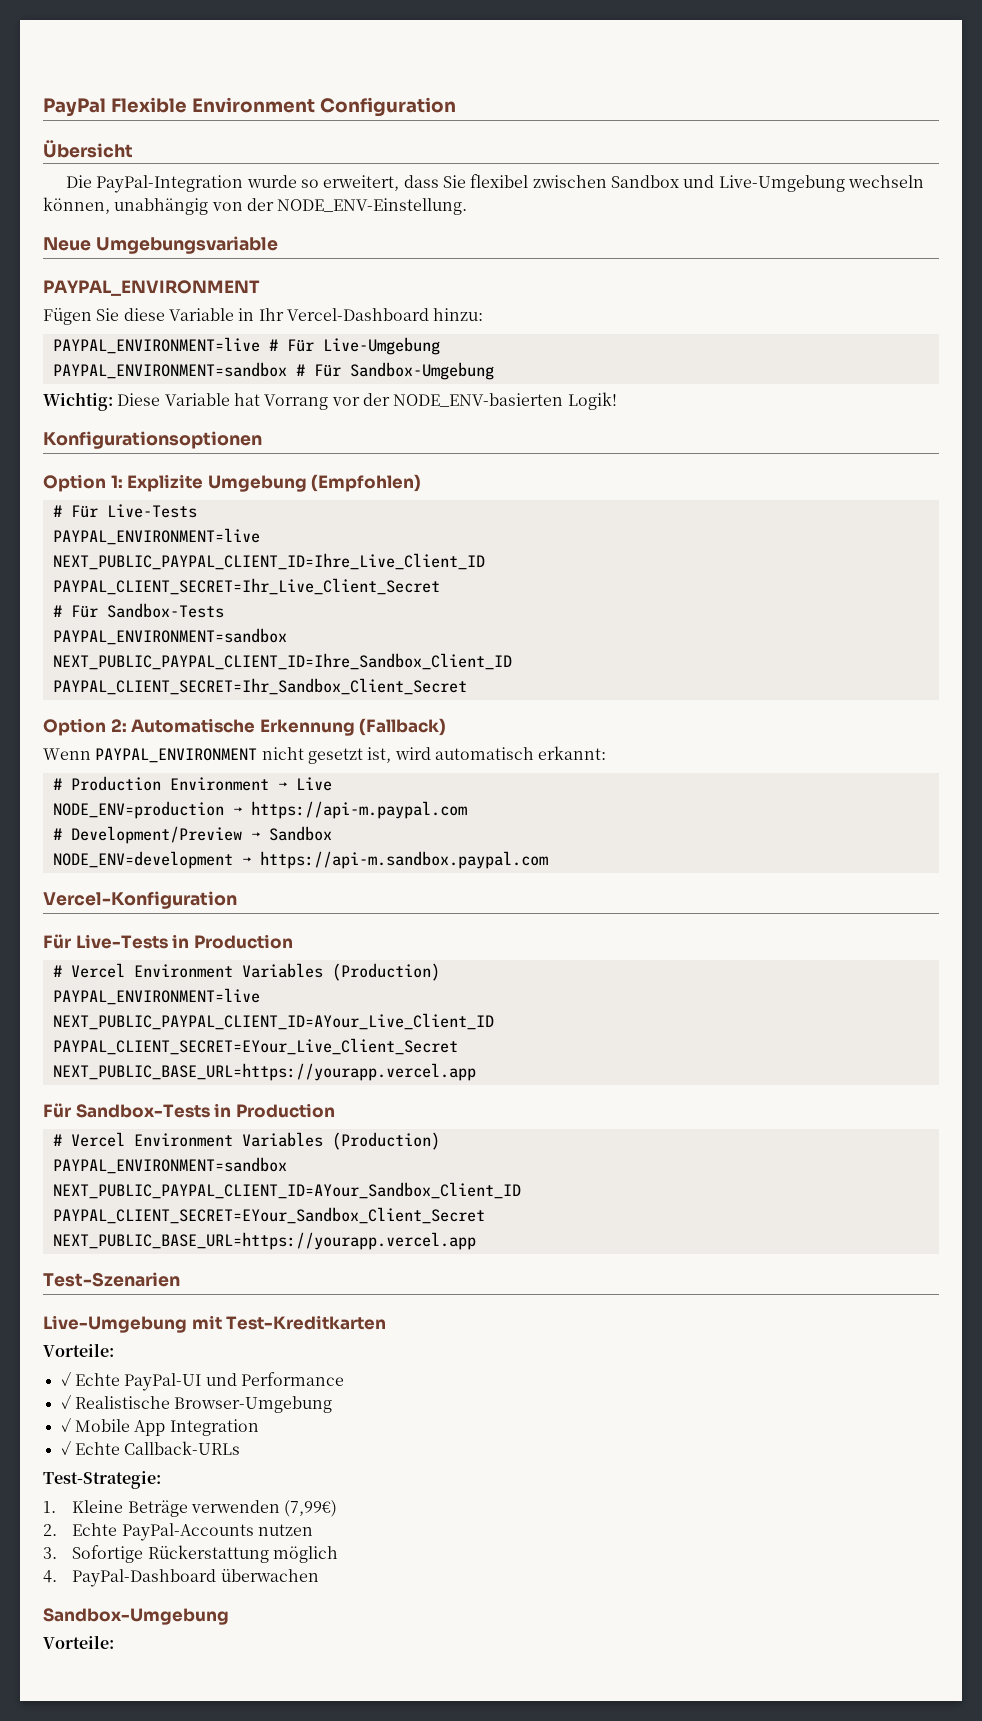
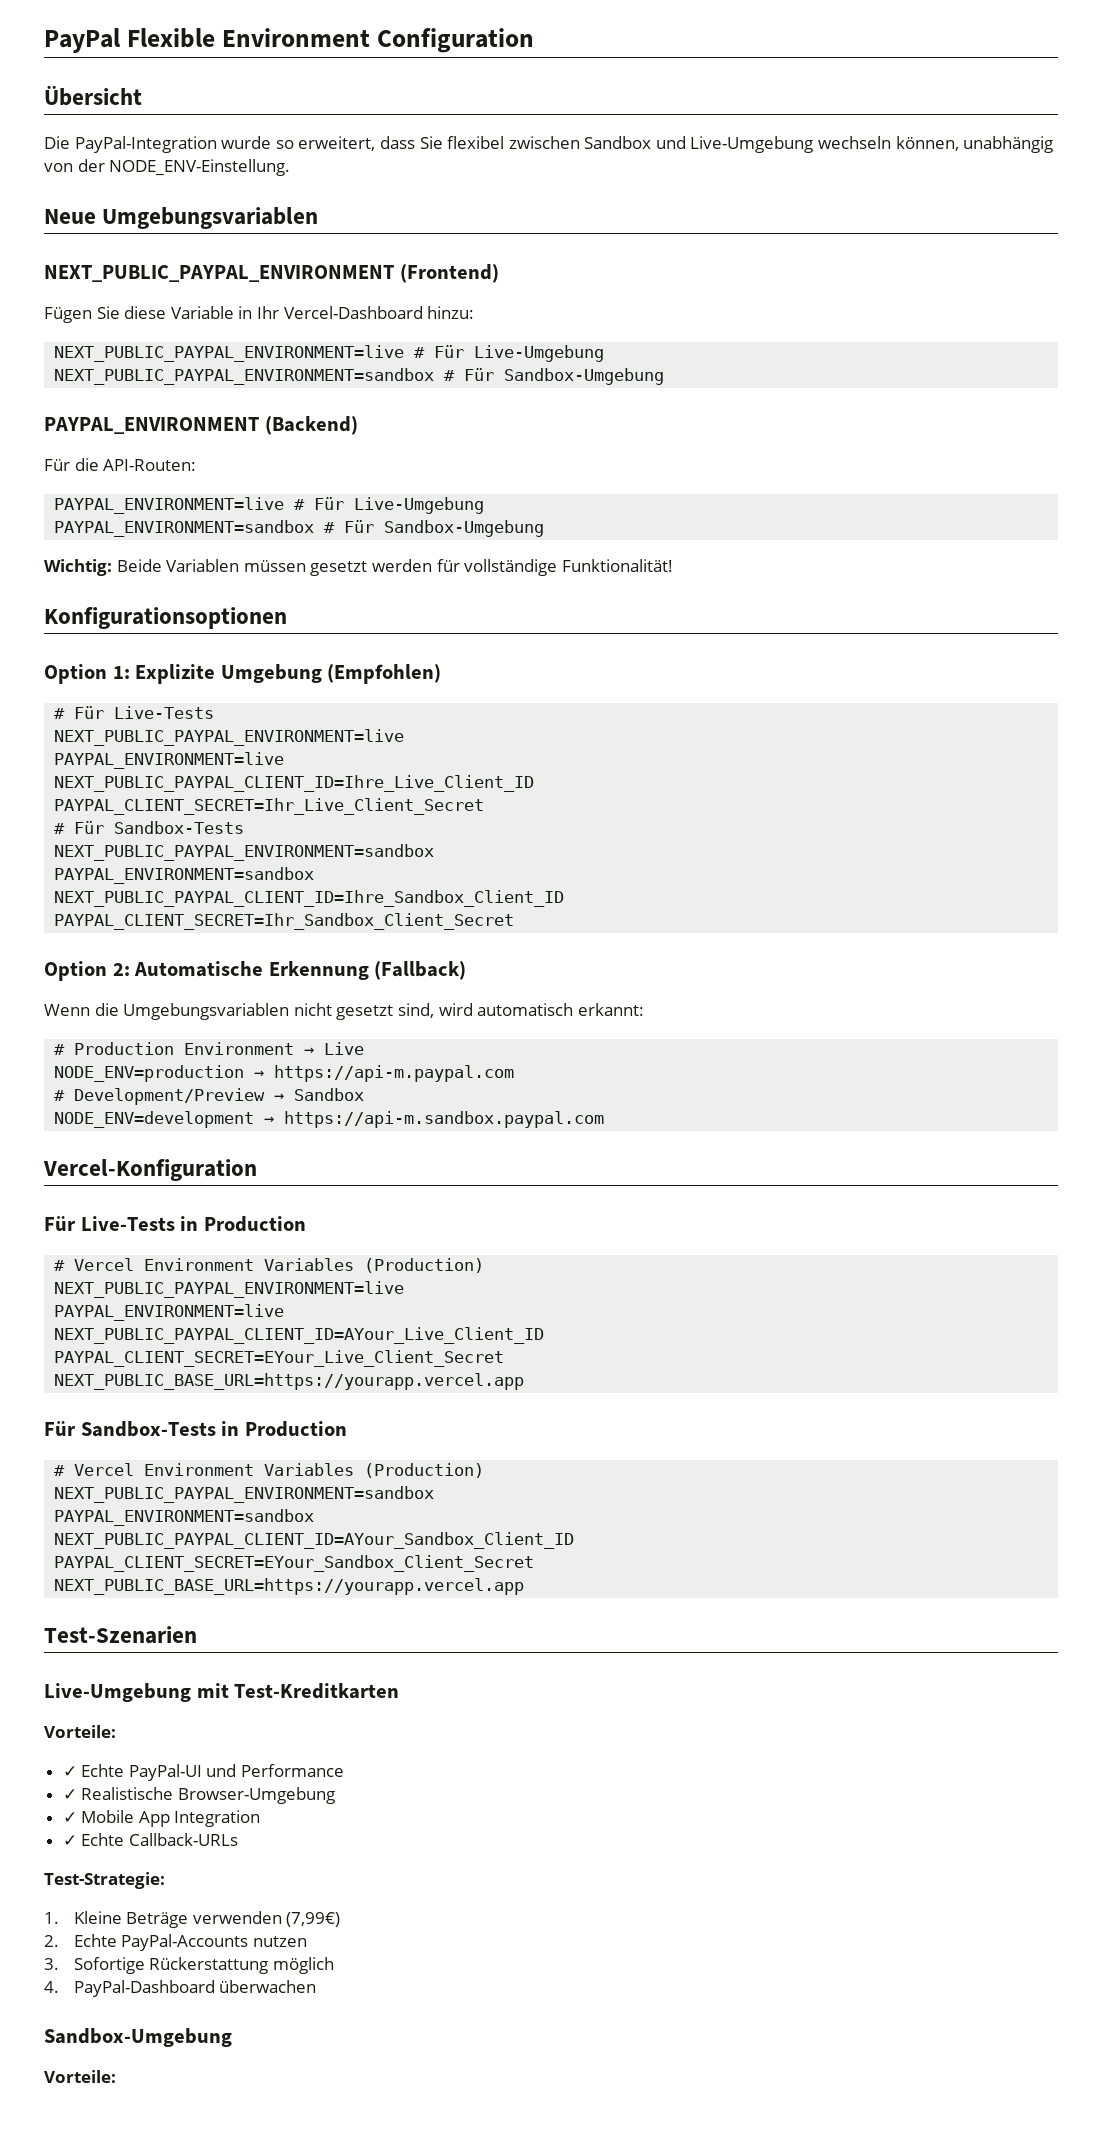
- Neue Umgebungsvariable
- PAYPAL_ENVIRONMENT
+ Neue Umgebungsvariablen
+ NEXT_PUBLIC_PAYPAL_ENVIRONMENT (Frontend)
+ NEXT_PUBLIC_PAYPAL_ENVIRONMENT=live # Für Live-Umgebung
+ NEXT_PUBLIC_PAYPAL_ENVIRONMENT=sandbox # Für Sandbox-Umgebung
+ PAYPAL_ENVIRONMENT (Backend)
+ Für die API-Routen:
- Wichtig: Diese Variable hat Vorrang vor der NODE_ENV-basierten Logik!
+ Wichtig: Beide Variablen müssen gesetzt werden für vollständige Funktionalität!
  # Für Live-Tests
+ NEXT_PUBLIC_PAYPAL_ENVIRONMENT=live
  # Für Sandbox-Tests
+ NEXT_PUBLIC_PAYPAL_ENVIRONMENT=sandbox
- Wenn PAYPAL_ENVIRONMENT nicht gesetzt ist, wird automatisch erkannt:
+ Wenn die Umgebungsvariablen nicht gesetzt sind, wird automatisch erkannt:
  Für Live-Tests in Production
  # Vercel Environment Variables (Production)
+ NEXT_PUBLIC_PAYPAL_ENVIRONMENT=live
  Für Sandbox-Tests in Production
  # Vercel Environment Variables (Production)
+ NEXT_PUBLIC_PAYPAL_ENVIRONMENT=sandbox

